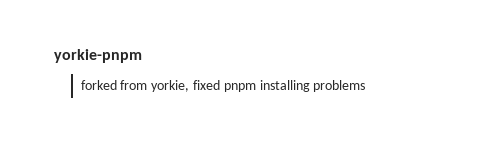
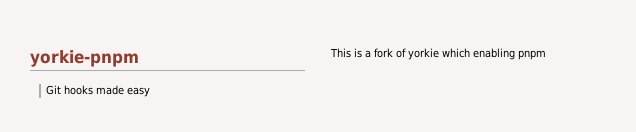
- forked from yorkie, fixed pnpm installing problems
+ Git hooks made easy
+ This is a fork of yorkie which enabling pnpm

